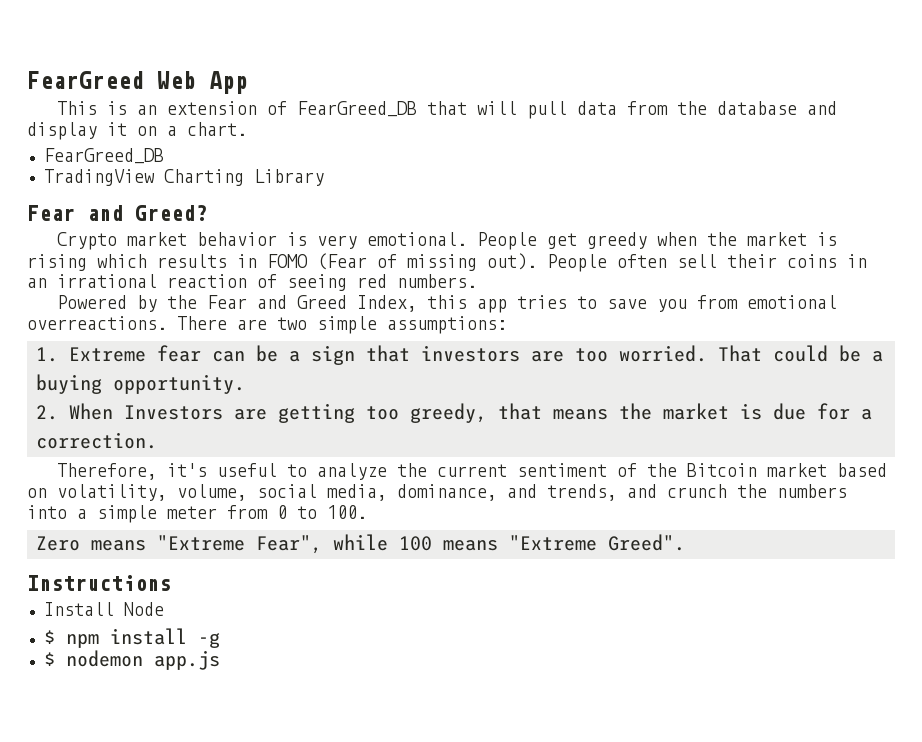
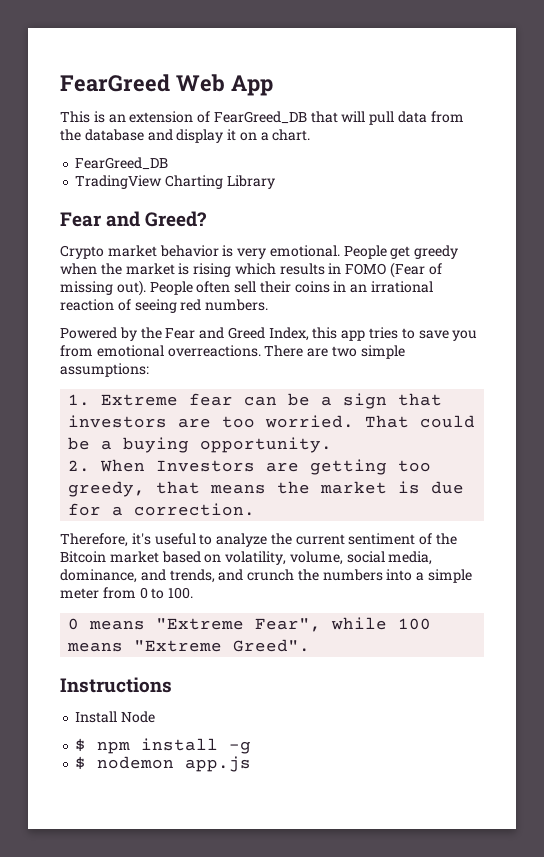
- Zero means "Extreme Fear", while 100 means "Extreme Greed".
+ 0 means "Extreme Fear", while 100 means "Extreme Greed".

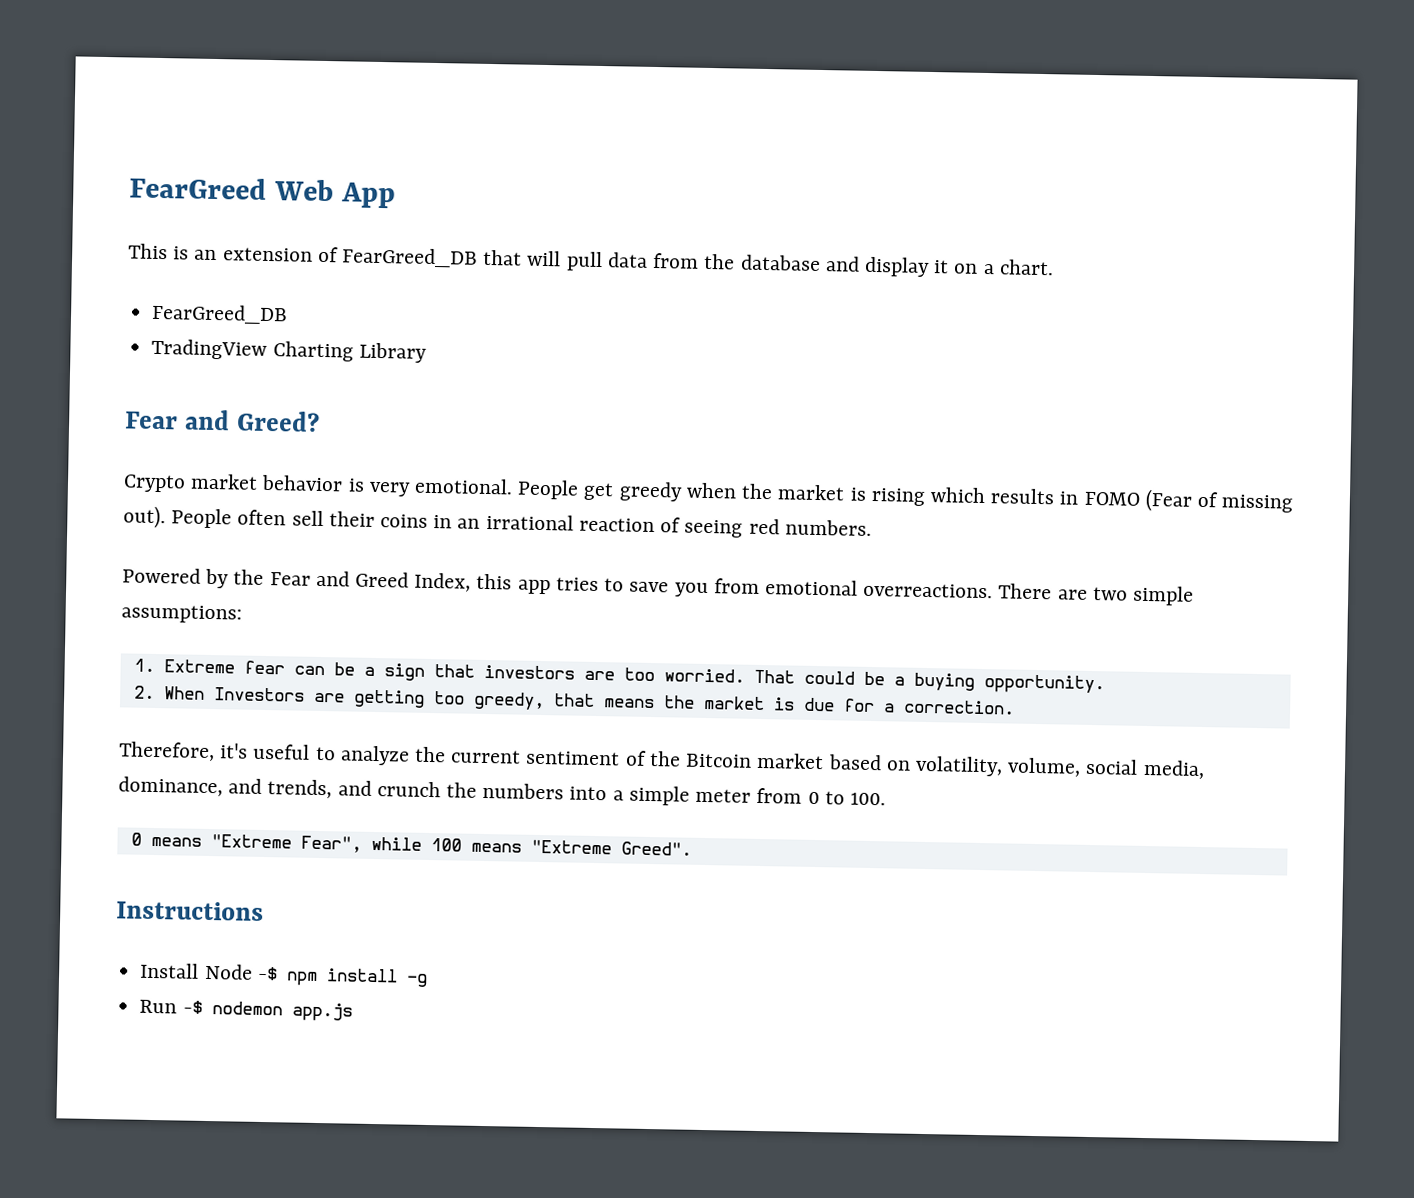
- Install Node
- $ npm install -g
+ Install Node -$ npm install -g
- $ nodemon app.js
+ Run -$ nodemon app.js

